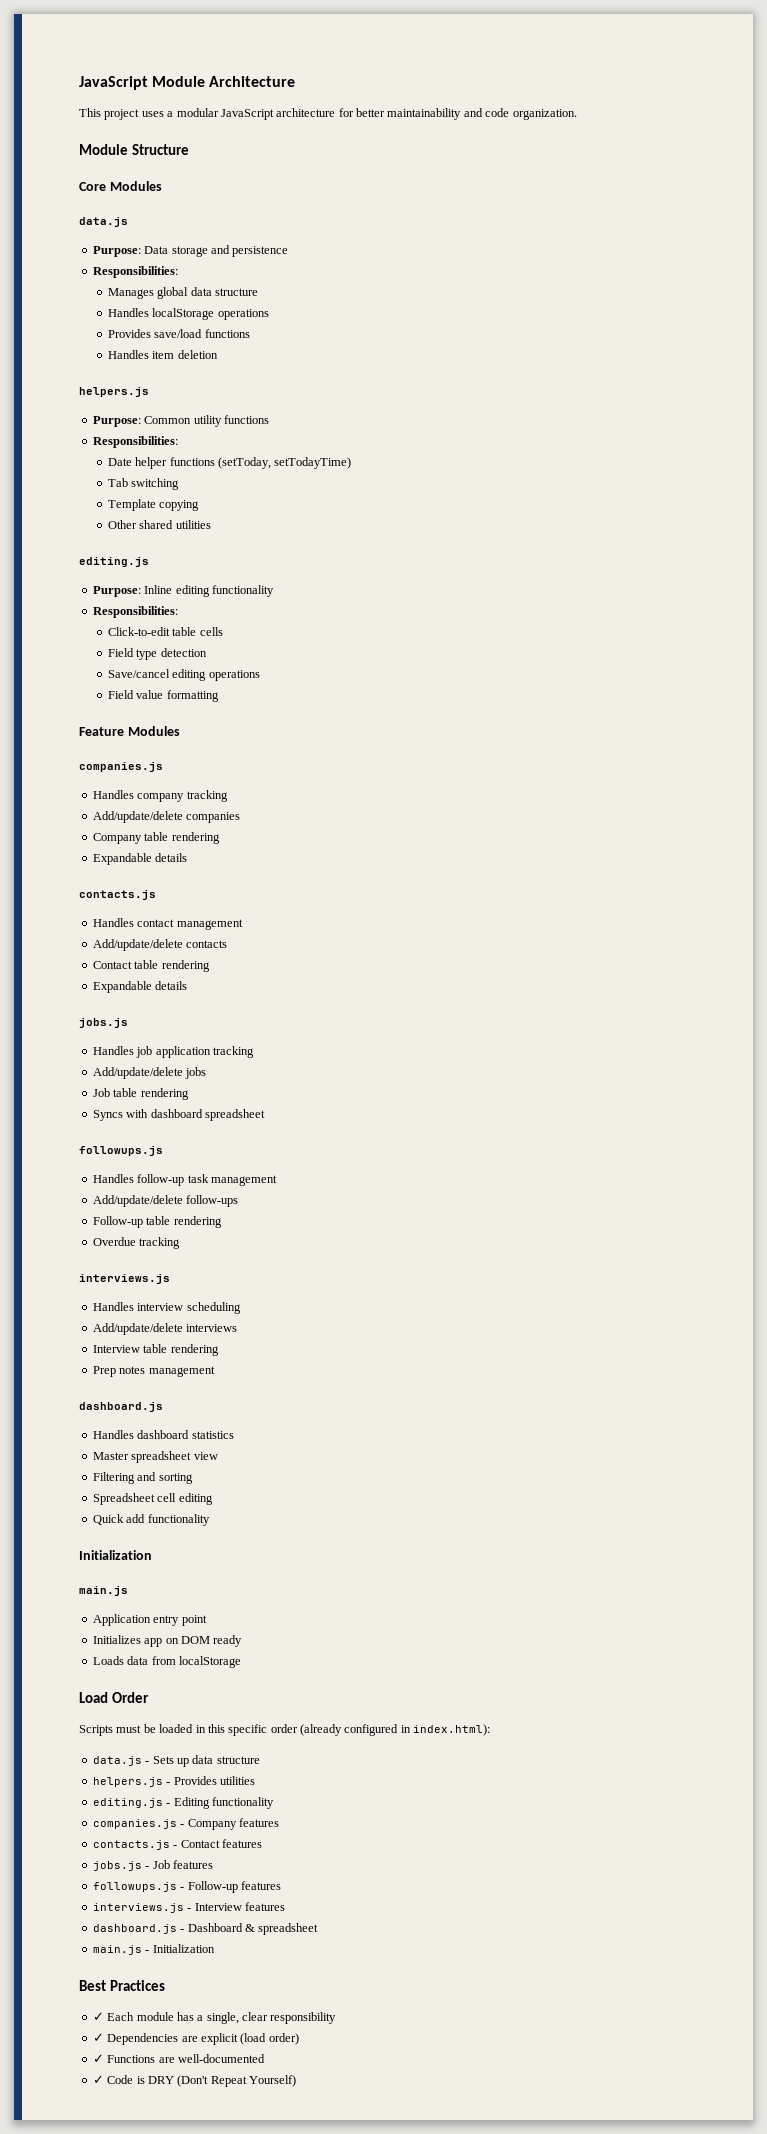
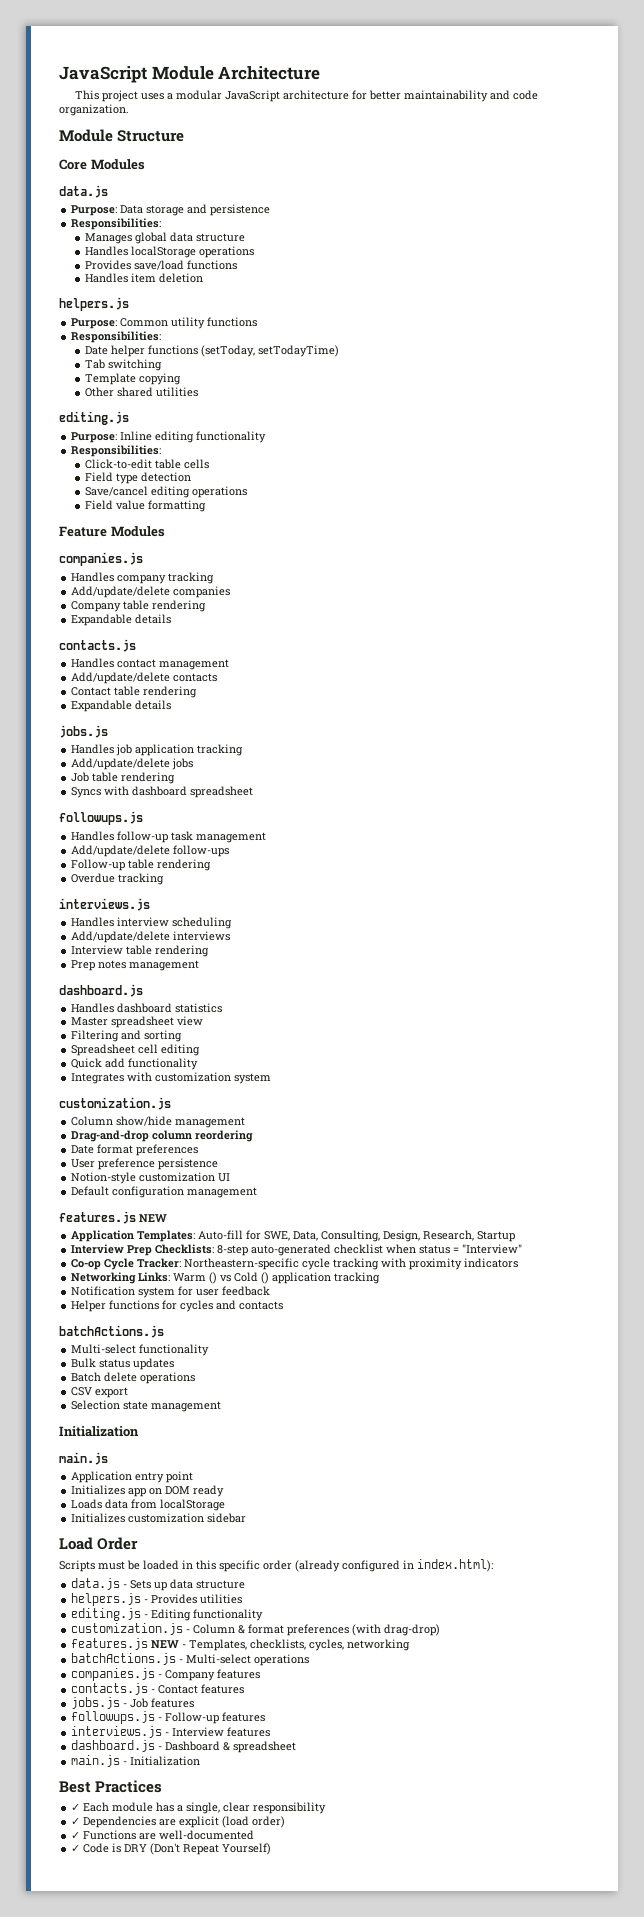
+ Integrates with customization system
+ customization.js
+ Column show/hide management
+ Drag-and-drop column reordering
+ Date format preferences
+ User preference persistence
+ Notion-style customization UI
+ Default configuration management
+ features.js NEW
+ Application Templates: Auto-fill for SWE, Data, Consulting, Design, Research, Startup
+ Interview Prep Checklists: 8-step auto-generated checklist when status = "Interview"
+ Co-op Cycle Tracker: Northeastern-specific cycle tracking with proximity indicators
+ Networking Links: Warm () vs Cold () application tracking
+ Notification system for user feedback
+ Helper functions for cycles and contacts
+ batchActions.js
+ Multi-select functionality
+ Bulk status updates
+ Batch delete operations
+ CSV export
+ Selection state management
+ Initializes customization sidebar
+ customization.js - Column & format preferences (with drag-drop)
+ features.js NEW - Templates, checklists, cycles, networking
+ batchActions.js - Multi-select operations

